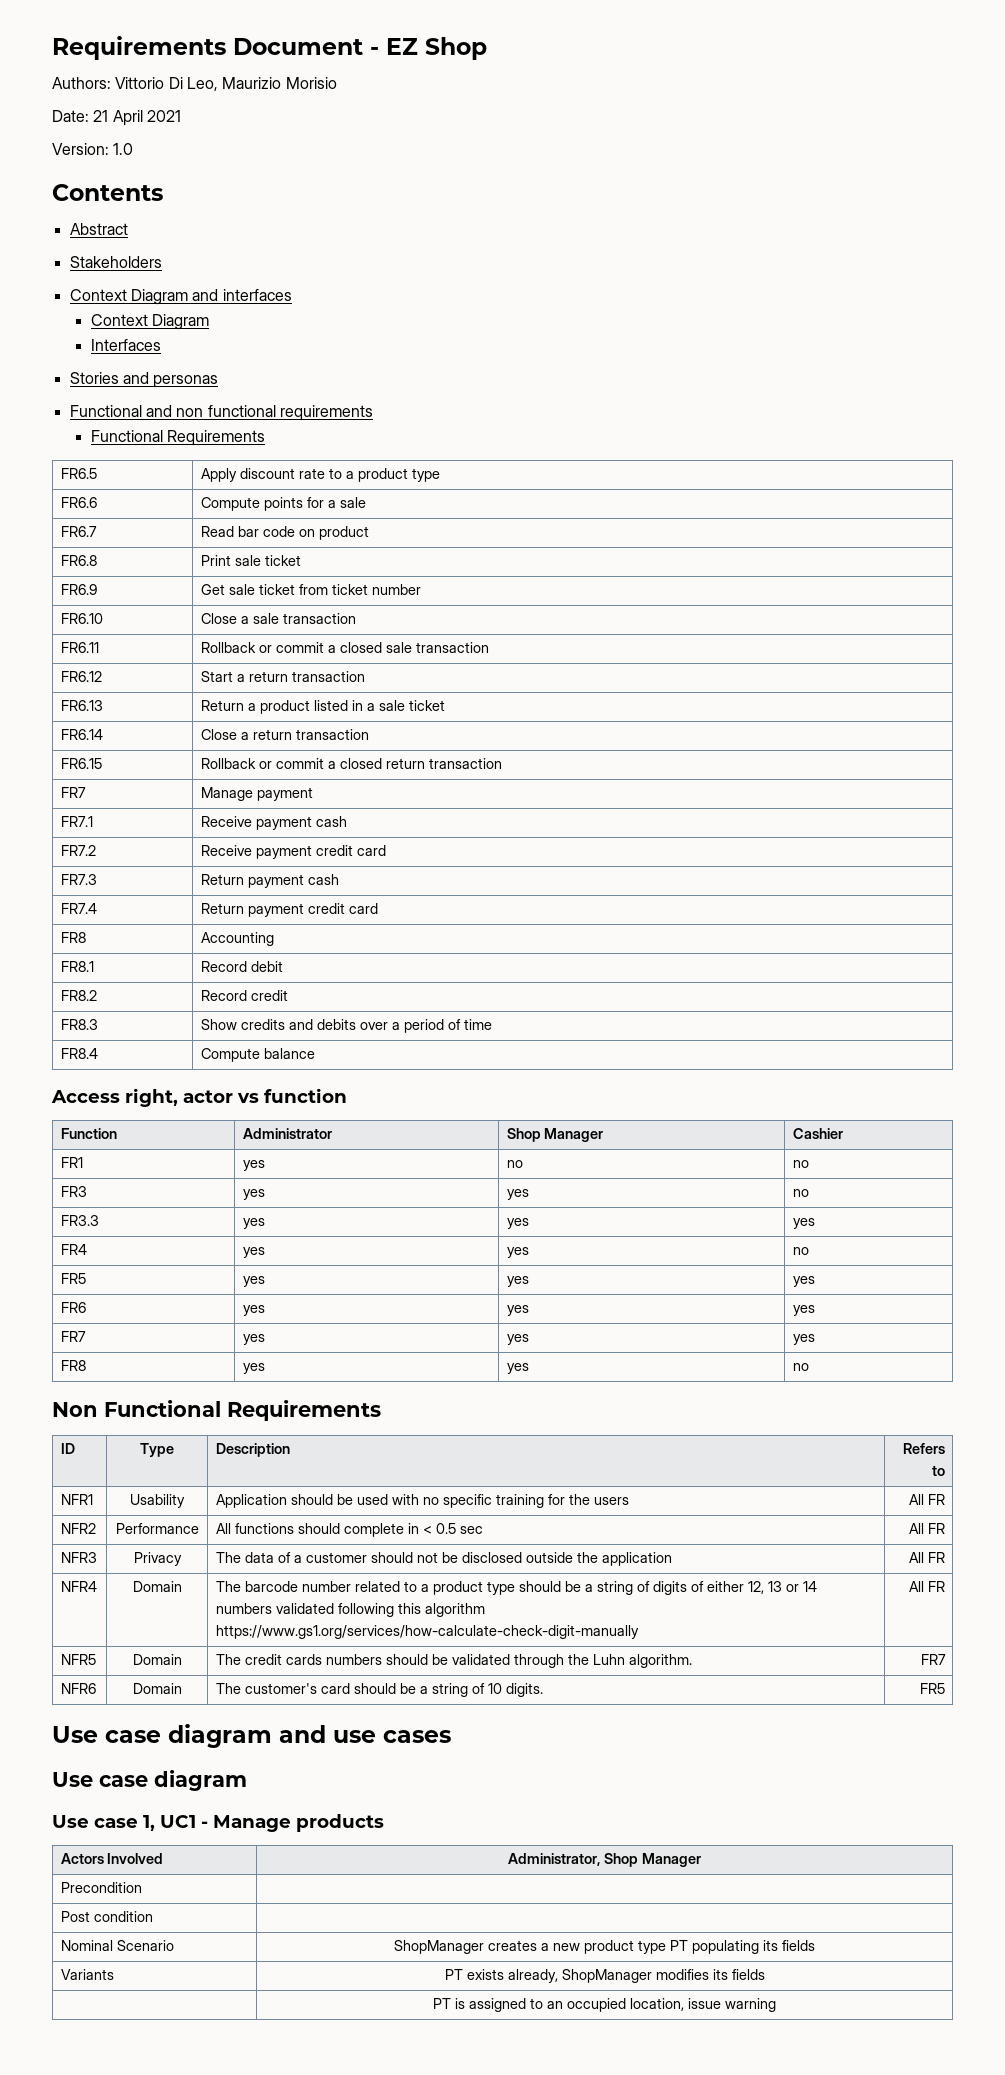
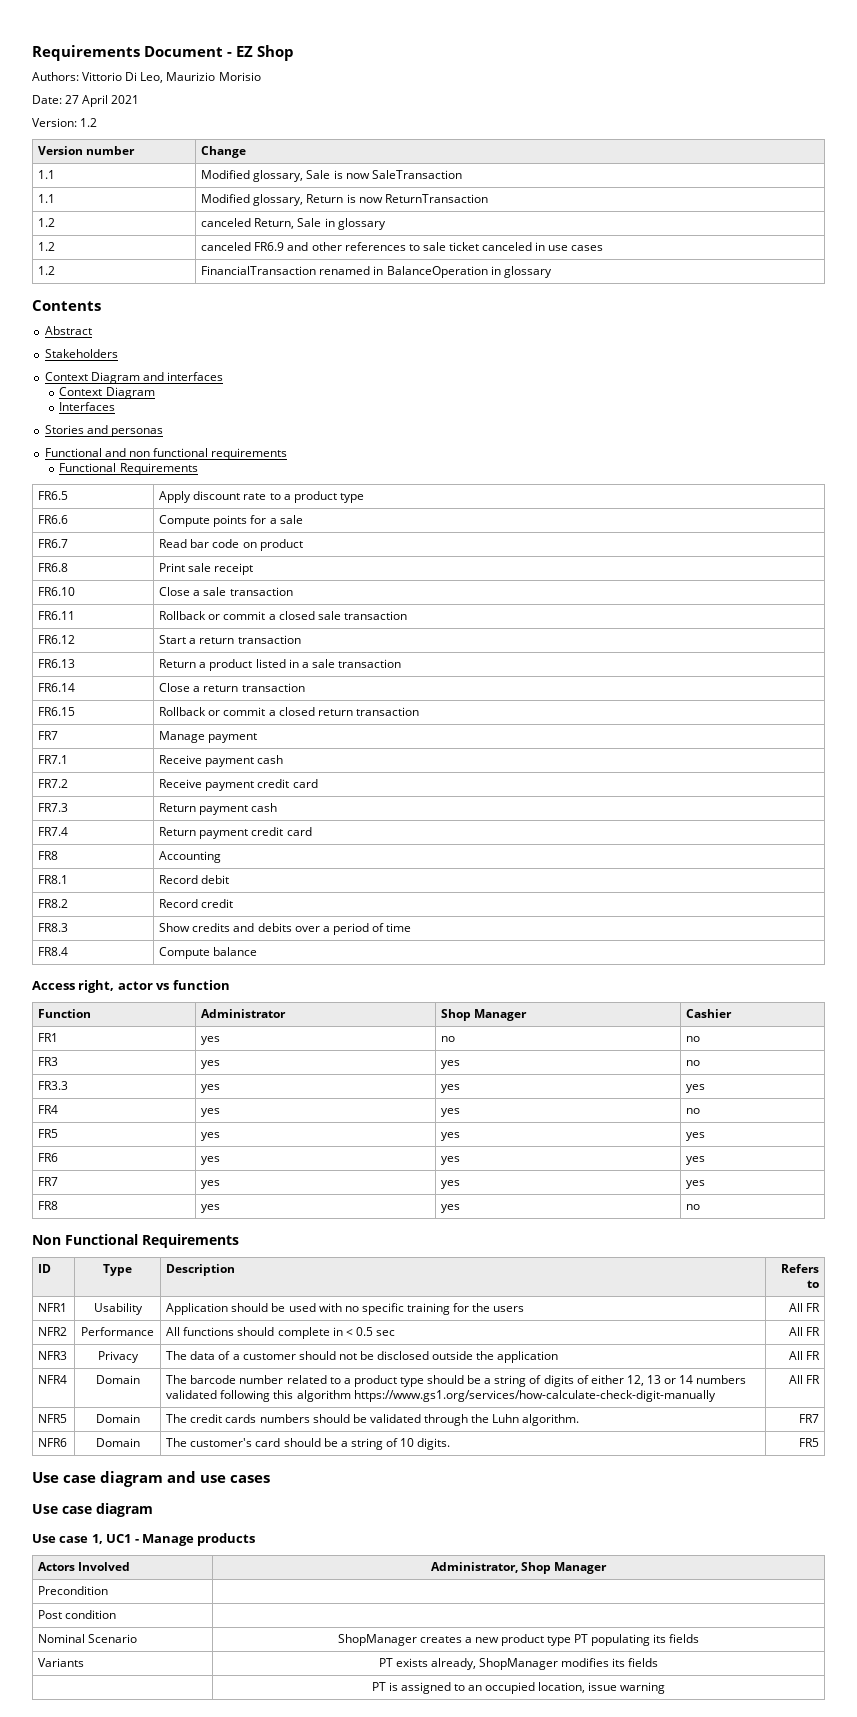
- Date: 21 April 2021
+ Date: 27 April 2021
- Version: 1.0
+ Version: 1.2
+ Version number | Change
+ 1.1 | Modified glossary, Sale is now SaleTransaction
+ 1.1 | Modified glossary, Return is now ReturnTransaction
+ 1.2 | canceled Return, Sale in glossary
+ 1.2 | canceled FR6.9 and other references to sale ticket canceled in use cases
+ 1.2 | FinancialTransaction renamed in BalanceOperation in glossary
- FR6.8 | Print sale ticket
- FR6.9 | Get sale ticket from ticket number
+ FR6.8 | Print sale receipt
- FR6.13 | Return a product listed in a sale ticket
+ FR6.13 | Return a product listed in a sale transaction

